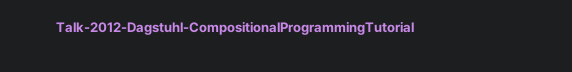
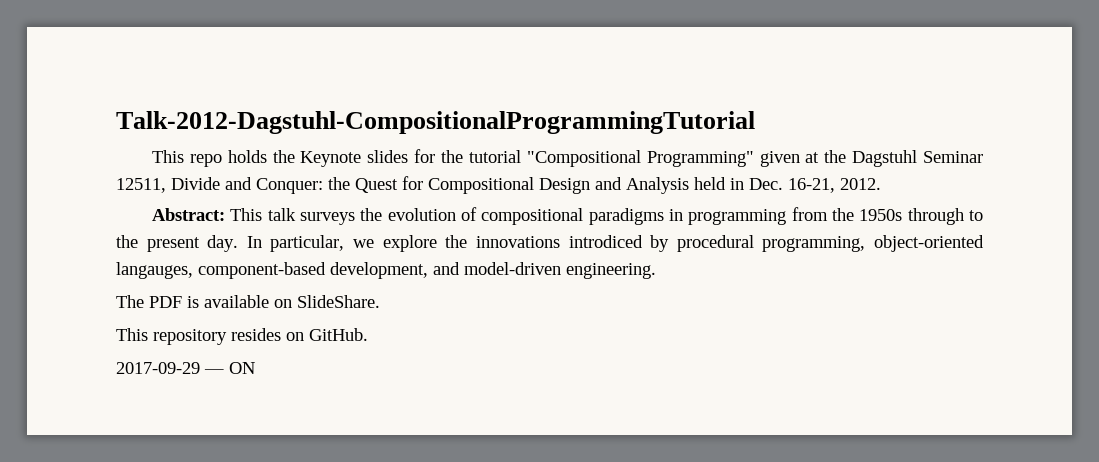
+ This repo holds the Keynote slides for the tutorial "Compositional Programming" given at the Dagstuhl Seminar 12511, Divide and Conquer: the Quest for Compositional Design and Analysis held in Dec. 16-21, 2012.
+ Abstract: This talk surveys the evolution of compositional paradigms in programming from the 1950s through to the present day. In particular, we explore the innovations introdiced by procedural programming, object-oriented langauges, component-based development, and model-driven engineering.
+ The PDF is available on SlideShare.
+ This repository resides on GitHub.
+ 2017-09-29 — ON

